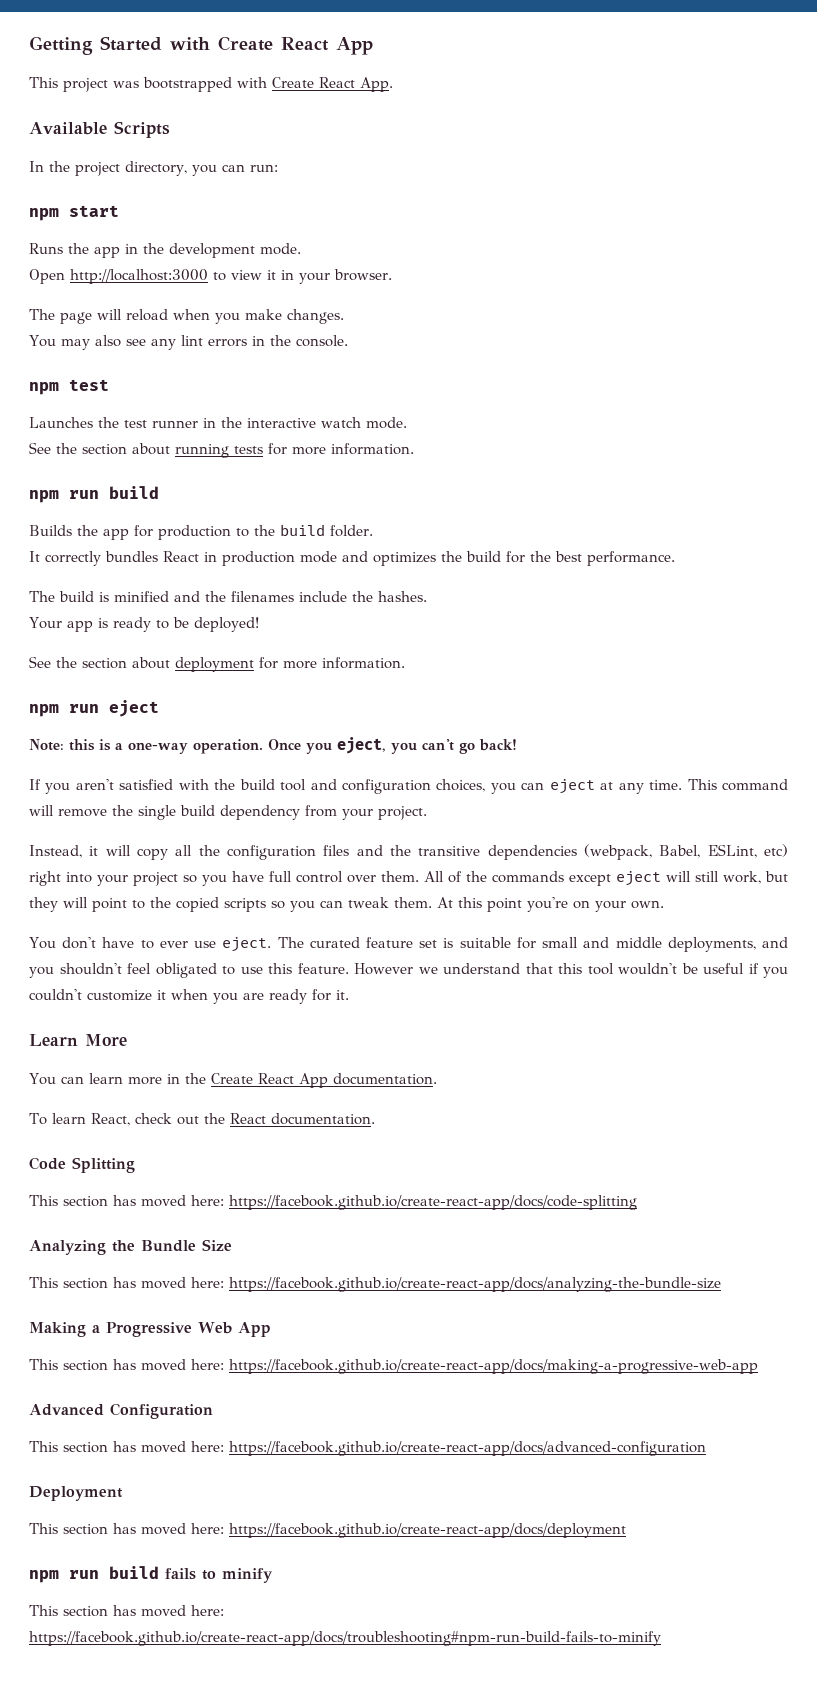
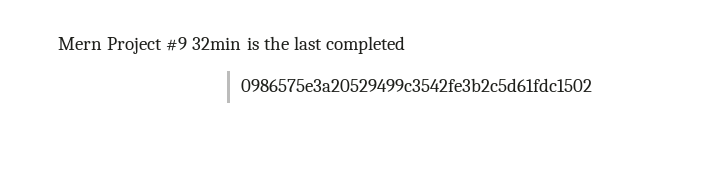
- Getting Started with Create React App
- This project was bootstrapped with Create React App.
- Available Scripts
- In the project directory, you can run:
- npm start
- Runs the app in the development mode.
- Open http://localhost:3000 to view it in your browser.
- The page will reload when you make changes.
- You may also see any lint errors in the console.
- npm test
- Launches the test runner in the interactive watch mode.
- See the section about running tests for more information.
- npm run build
- Builds the app for production to the build folder.
- It correctly bundles React in production mode and optimizes the build for the best performance.
- The build is minified and the filenames include the hashes.
- Your app is ready to be deployed!
- See the section about deployment for more information.
- npm run eject
- Note: this is a one-way operation. Once you eject, you can't go back!
- If you aren't satisfied with the build tool and configuration choices, you can eject at any time. This command will remove the single build dependency from your project.
- Instead, it will copy all the configuration files and the transitive dependencies (webpack, Babel, ESLint, etc) right into your project so you have full control over them. All of the commands except eject will still work, but they will point to the copied scripts so you can tweak them. At this point you're on your own.
- You don't have to ever use eject. The curated feature set is suitable for small and middle deployments, and you shouldn't feel obligated to use this feature. However we understand that this tool wouldn't be useful if you couldn't customize it when you are ready for it.
- Learn More
- You can learn more in the Create React App documentation.
- To learn React, check out the React documentation.
- Code Splitting
- This section has moved here: https://facebook.github.io/create-react-app/docs/code-splitting
- Analyzing the Bundle Size
- This section has moved here: https://facebook.github.io/create-react-app/docs/analyzing-the-bundle-size
- Making a Progressive Web App
- This section has moved here: https://facebook.github.io/create-react-app/docs/making-a-progressive-web-app
- Advanced Configuration
- This section has moved here: https://facebook.github.io/create-react-app/docs/advanced-configuration
- Deployment
- This section has moved here: https://facebook.github.io/create-react-app/docs/deployment
- npm run build fails to minify
- This section has moved here: https://facebook.github.io/create-react-app/docs/troubleshooting#npm-run-build-fails-to-minify
+ Mern Project #9 32min is the last completed
+ 0986575e3a20529499c3542fe3b2c5d61fdc1502

